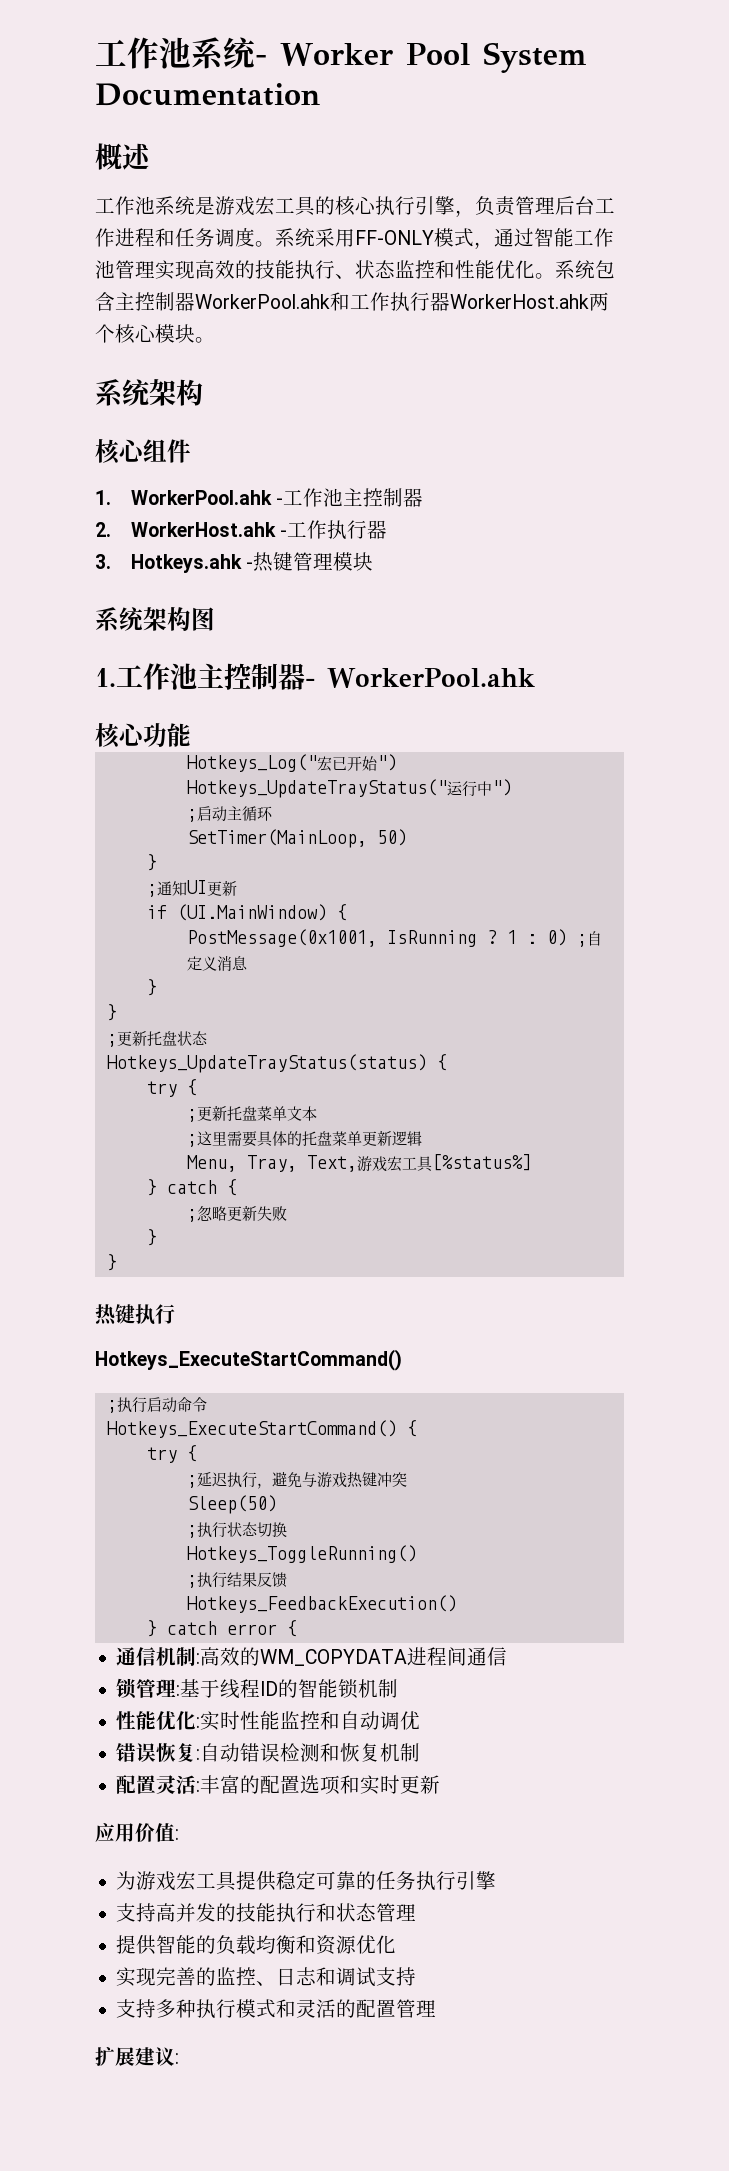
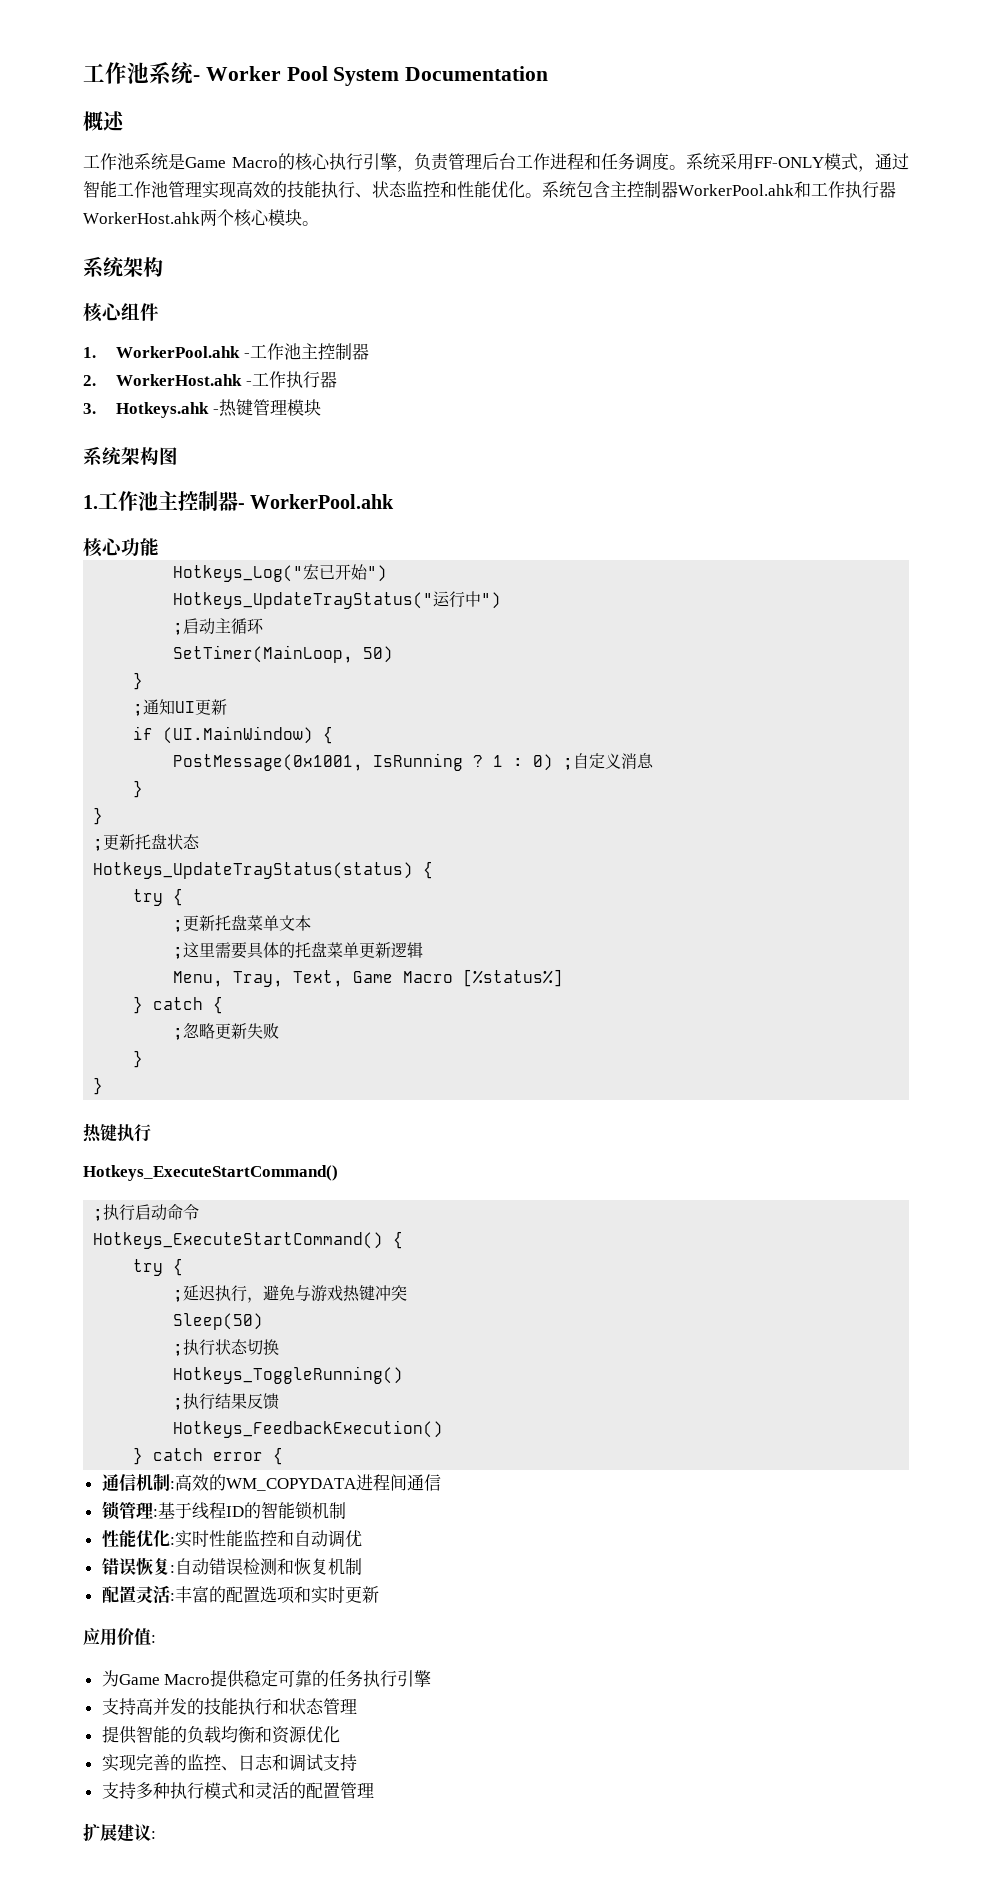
- 工作池系统是游戏宏工具的核心执行引擎，负责管理后台工作进程和任务调度。
+ 工作池系统是Game Macro的核心执行引擎，负责管理后台工作进程和任务调度。
- Menu, Tray, Text,游戏宏工具[%status%]
+ Menu, Tray, Text, Game Macro [%status%]
- 为游戏宏工具提供稳定可靠的任务执行引擎
+ 为Game Macro提供稳定可靠的任务执行引擎

